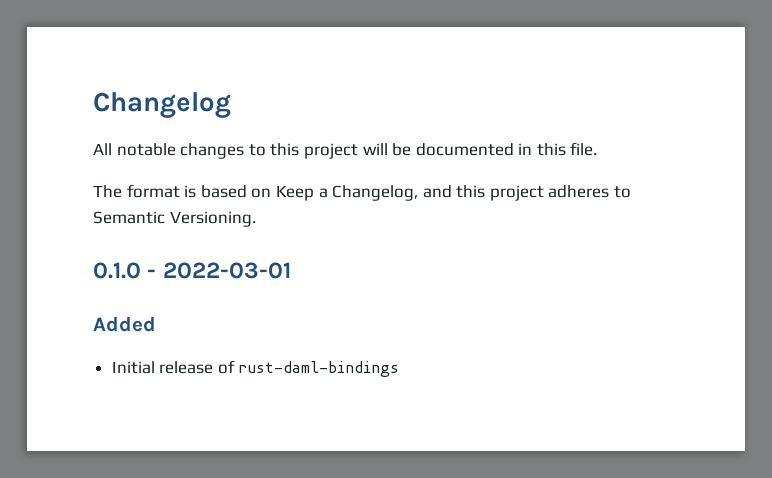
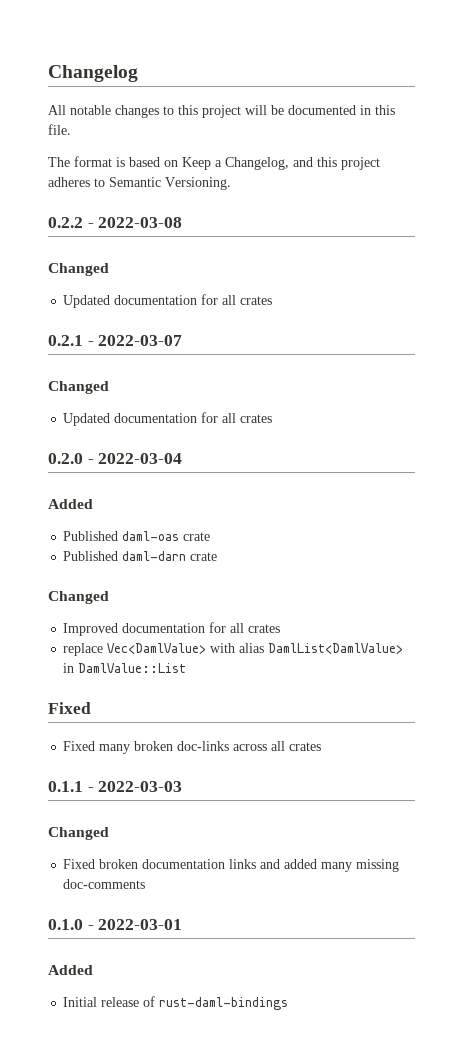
+ 0.2.2 - 2022-03-08
+ Changed
+ Updated documentation for all crates
+ 0.2.1 - 2022-03-07
+ Changed
+ Updated documentation for all crates
+ 0.2.0 - 2022-03-04
+ Added
+ Published daml-oas crate
+ Published daml-darn crate
+ Changed
+ Improved documentation for all crates
+ replace Vec<DamlValue> with alias DamlList<DamlValue> in DamlValue::List
+ Fixed
+ Fixed many broken doc-links across all crates
+ 0.1.1 - 2022-03-03
+ Changed
+ Fixed broken documentation links and added many missing doc-comments

